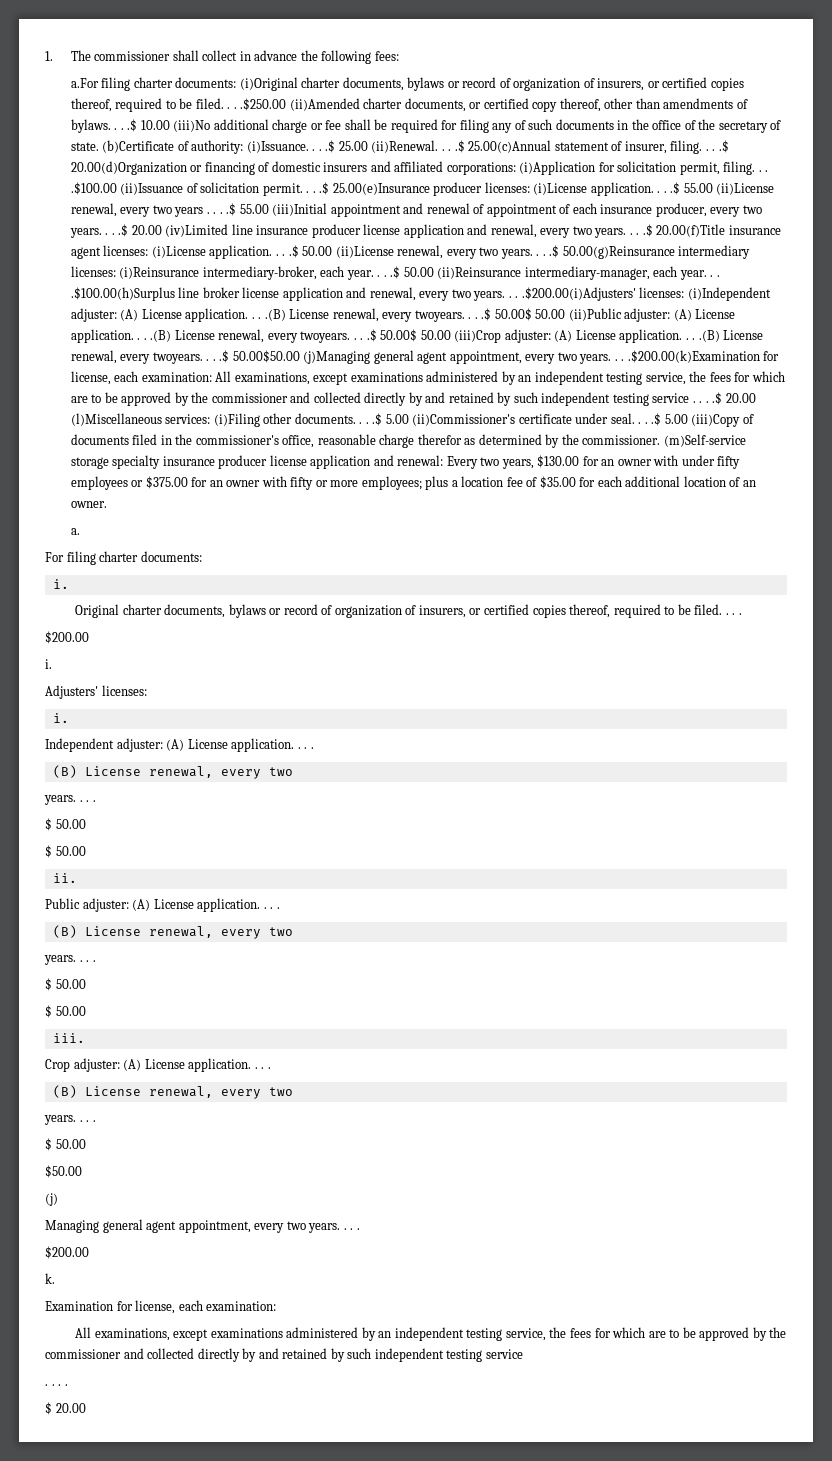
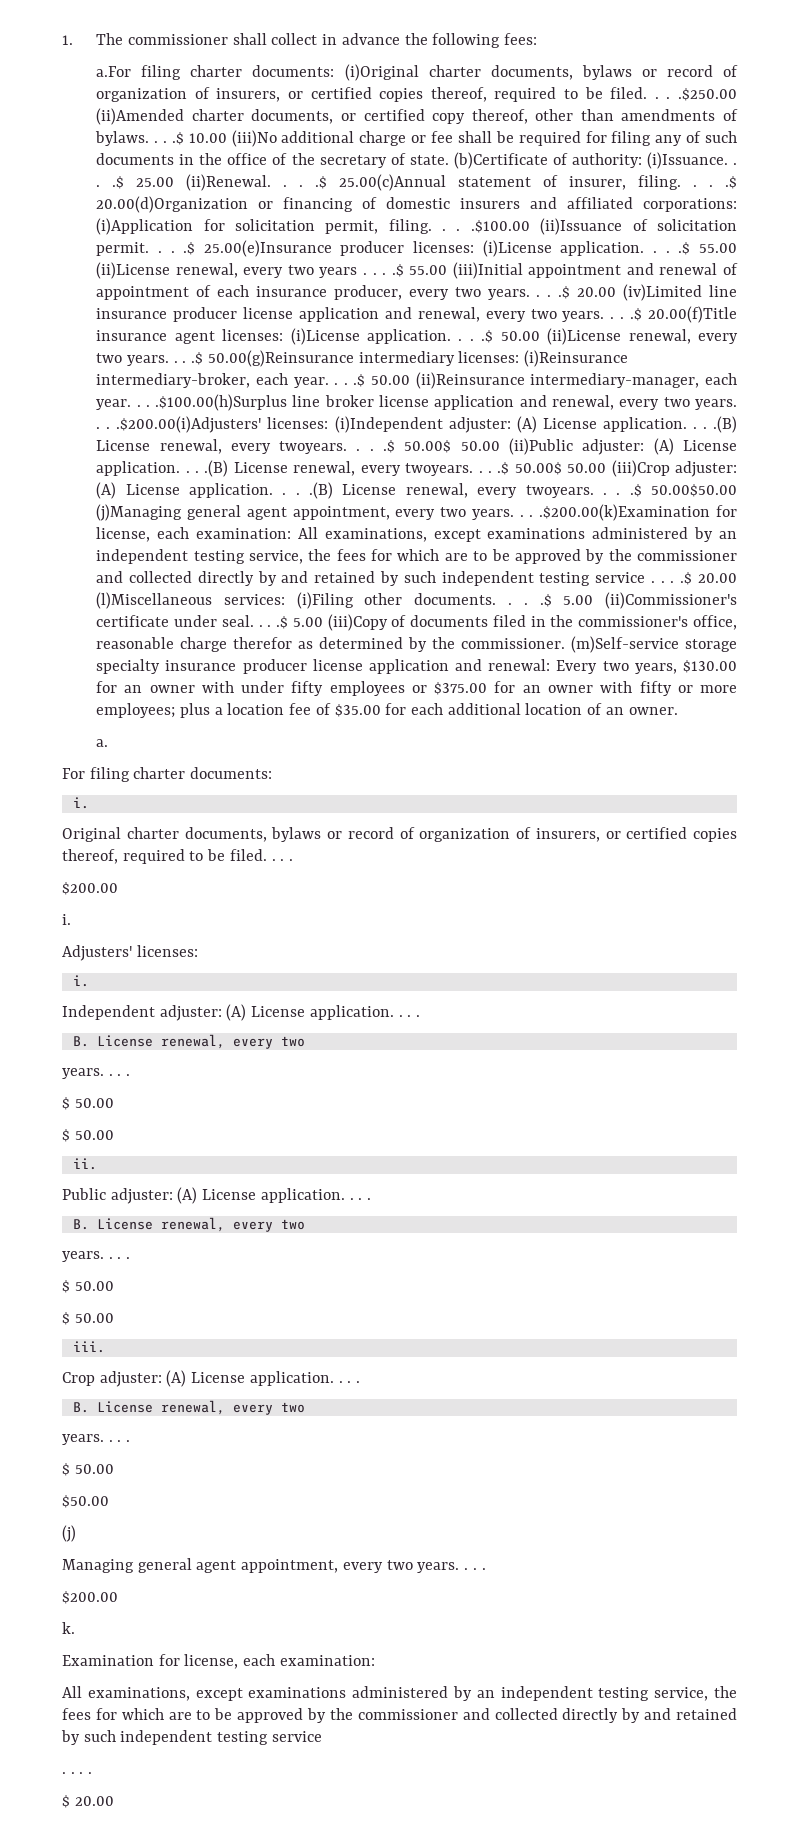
  Independent adjuster: (A) License application. . . .
- (B) License renewal, every two
+ B. License renewal, every two
  Public adjuster: (A) License application. . . .
- (B) License renewal, every two
+ B. License renewal, every two
  Crop adjuster: (A) License application. . . .
- (B) License renewal, every two
+ B. License renewal, every two

